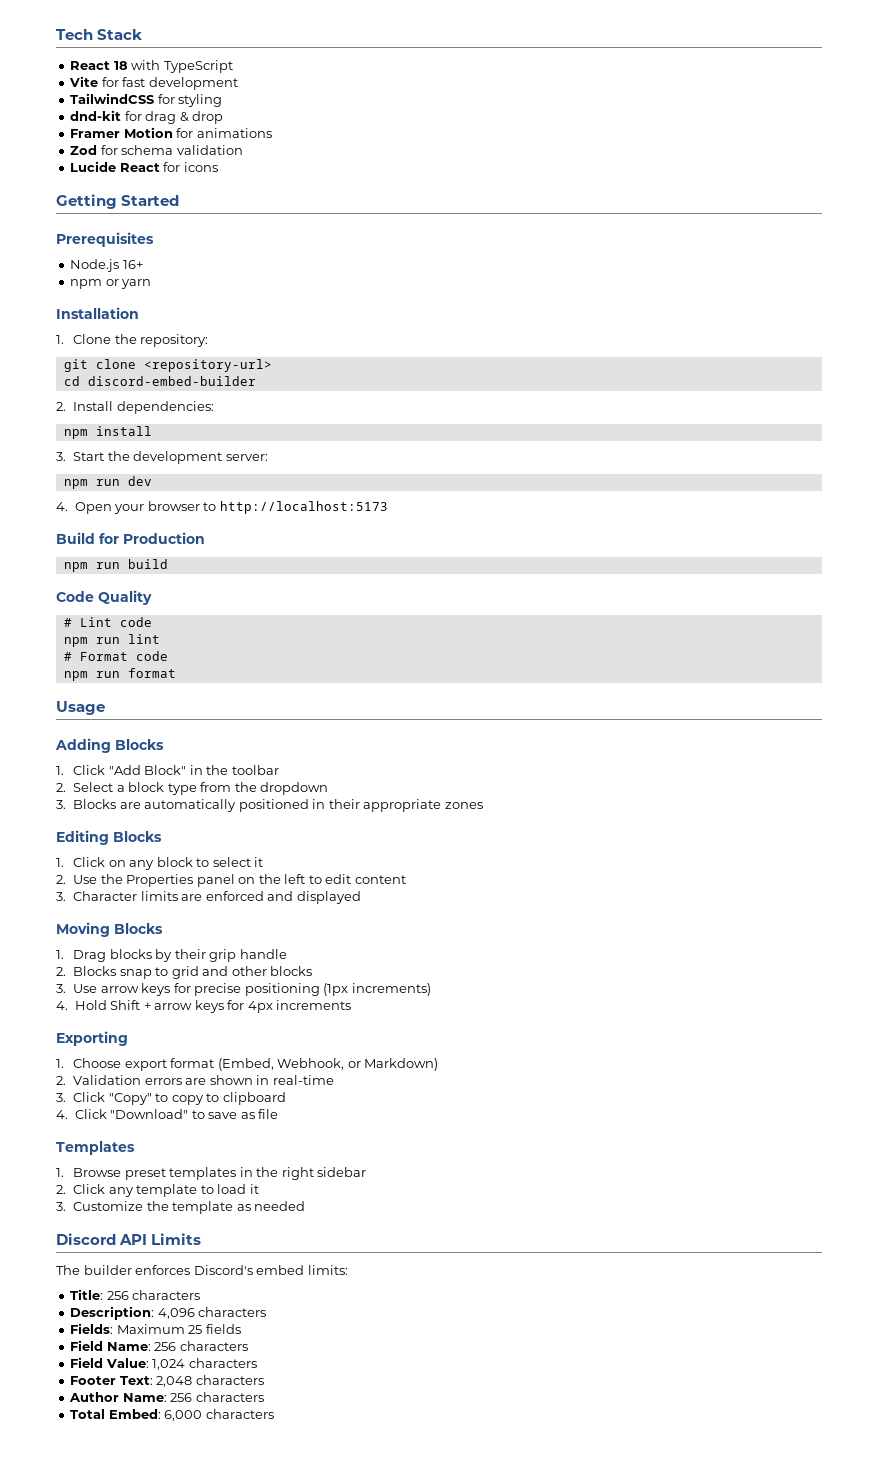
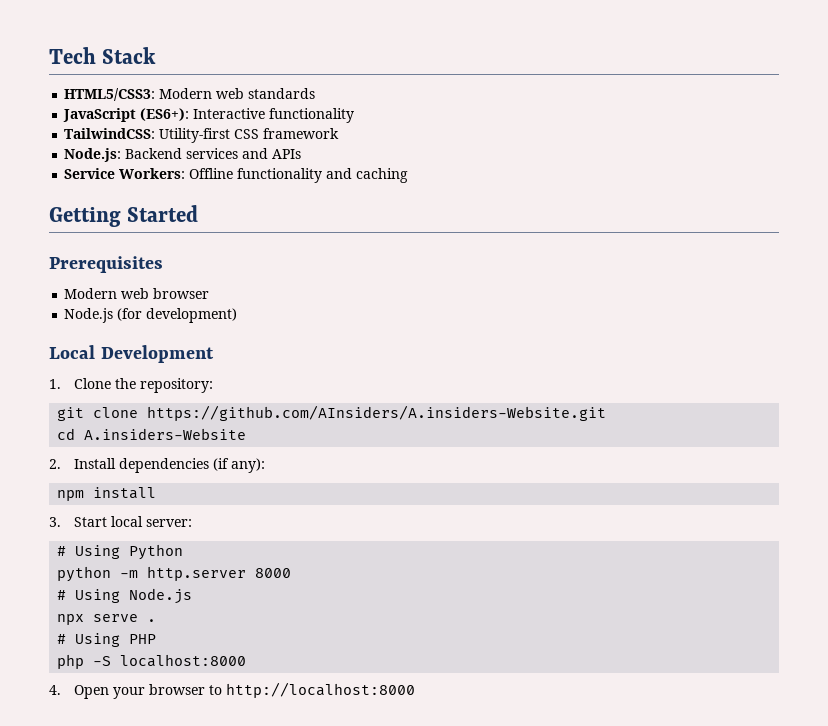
- React 18 with TypeScript
- Vite for fast development
- TailwindCSS for styling
- dnd-kit for drag & drop
- Framer Motion for animations
- Zod for schema validation
- Lucide React for icons
+ HTML5/CSS3: Modern web standards
+ JavaScript (ES6+): Interactive functionality
+ TailwindCSS: Utility-first CSS framework
+ Node.js: Backend services and APIs
+ Service Workers: Offline functionality and caching
  Getting Started
  Prerequisites
- Node.js 16+
- npm or yarn
- Installation
+ Modern web browser
+ Node.js (for development)
+ Local Development
- git clone <repository-url>
+ git clone https://github.com/AInsiders/A.insiders-Website.git
- cd discord-embed-builder
+ cd A.insiders-Website
- 2. Install dependencies:
+ 2. Install dependencies (if any):
- 3. Start the development server:
+ 3. Start local server:
- npm run dev
+ # Using Python
+ python -m http.server 8000
+ # Using Node.js
+ npx serve .
+ # Using PHP
+ php -S localhost:8000
- 4. Open your browser to http://localhost:5173
- Build for Production
- npm run build
- Code Quality
- # Lint code
- npm run lint
- # Format code
- npm run format
- Usage
- Adding Blocks
- 1. Click "Add Block" in the toolbar
- 2. Select a block type from the dropdown
- 3. Blocks are automatically positioned in their appropriate zones
- Editing Blocks
- 1. Click on any block to select it
- 2. Use the Properties panel on the left to edit content
- 3. Character limits are enforced and displayed
- Moving Blocks
- 1. Drag blocks by their grip handle
- 2. Blocks snap to grid and other blocks
- 3. Use arrow keys for precise positioning (1px increments)
- 4. Hold Shift + arrow keys for 4px increments
- Exporting
- 1. Choose export format (Embed, Webhook, or Markdown)
- 2. Validation errors are shown in real-time
- 3. Click "Copy" to copy to clipboard
- 4. Click "Download" to save as file
- Templates
- 1. Browse preset templates in the right sidebar
- 2. Click any template to load it
- 3. Customize the template as needed
- Discord API Limits
- The builder enforces Discord's embed limits:
- Title: 256 characters
- Description: 4,096 characters
- Fields: Maximum 25 fields
- Field Name: 256 characters
- Field Value: 1,024 characters
- Footer Text: 2,048 characters
- Author Name: 256 characters
- Total Embed: 6,000 characters
+ 4. Open your browser to http://localhost:8000

